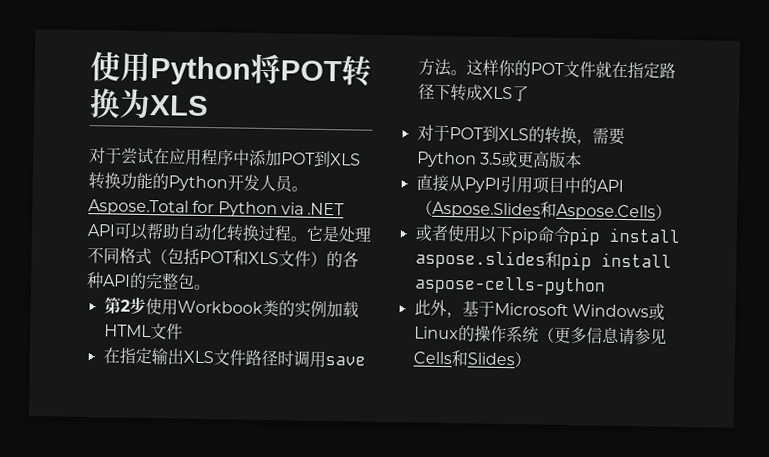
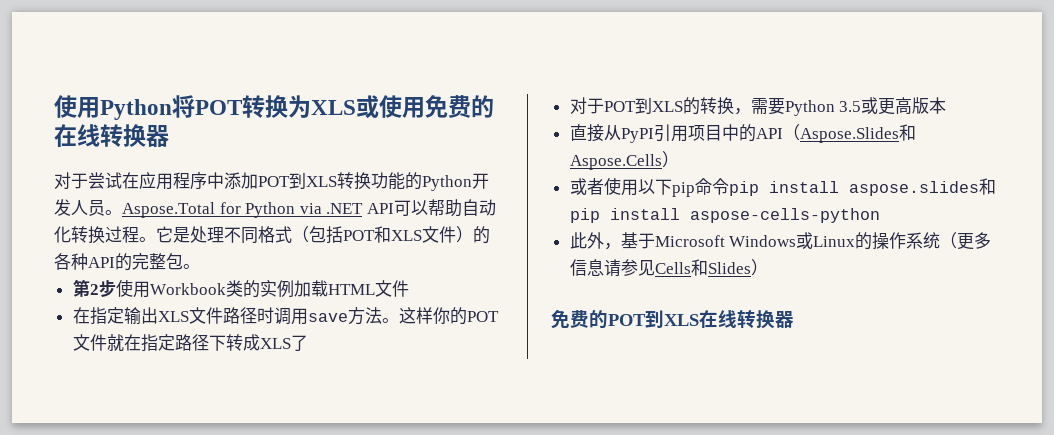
- 使用Python将POT转换为XLS
+ 使用Python将POT转换为XLS或使用免费的在线转换器
+ 免费的POT到XLS在线转换器

